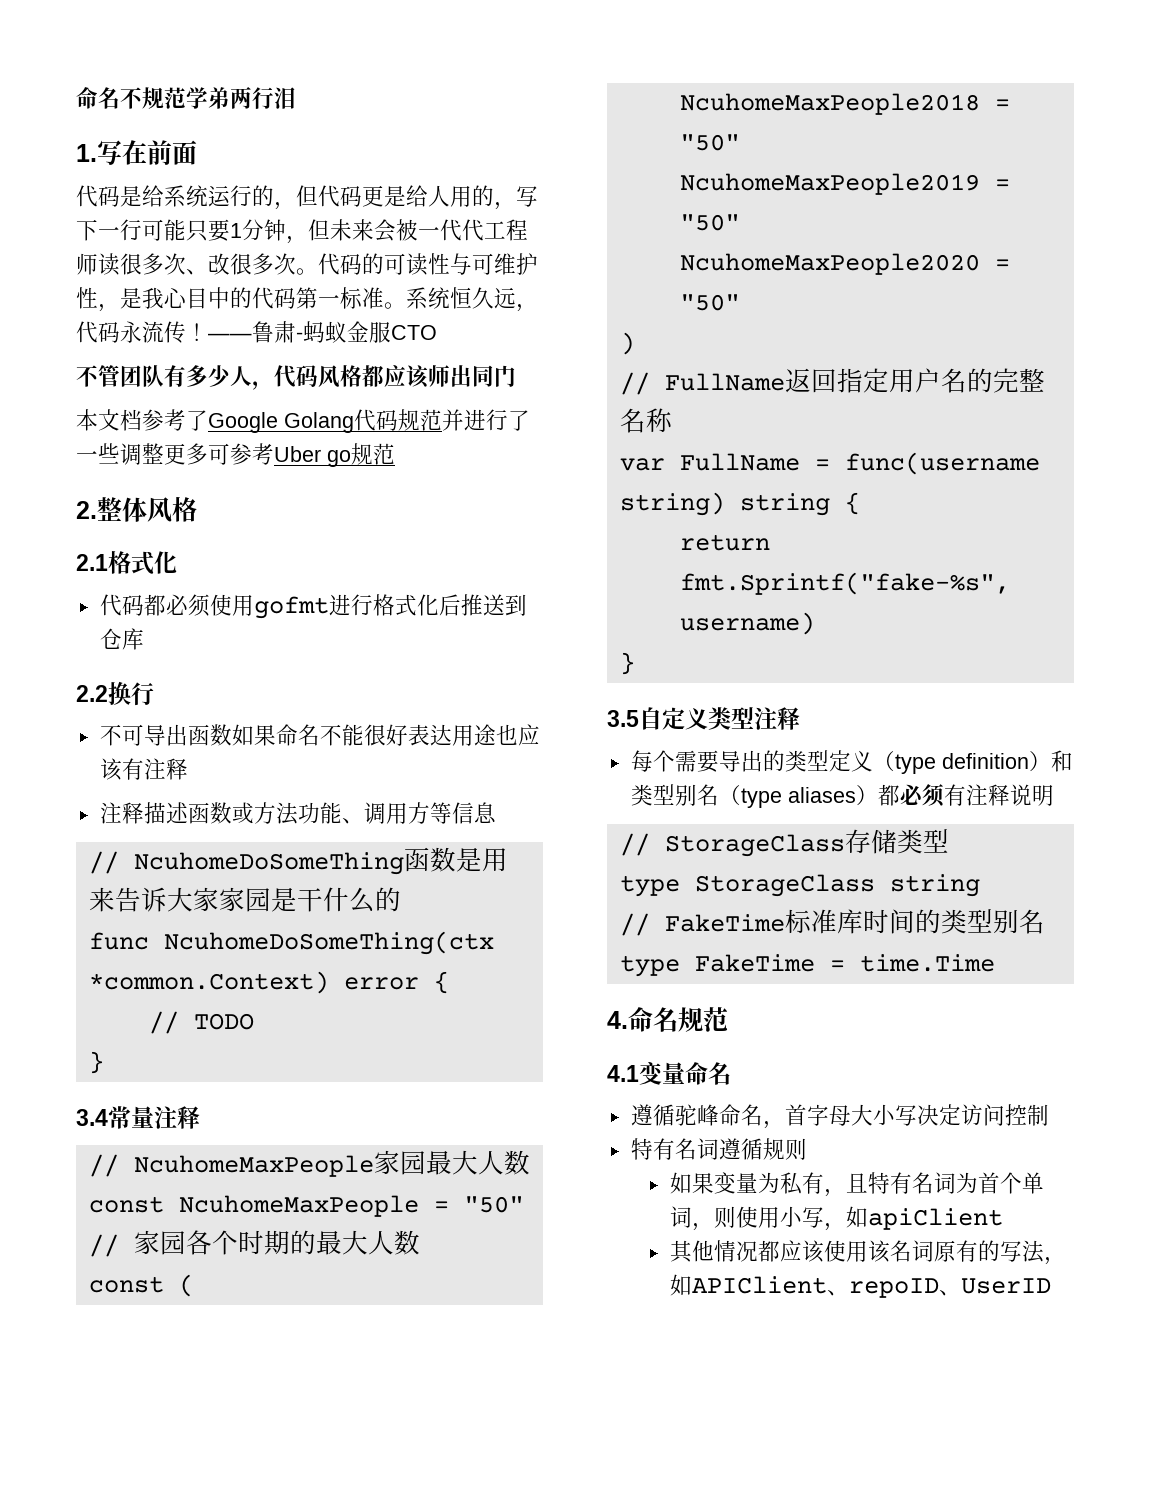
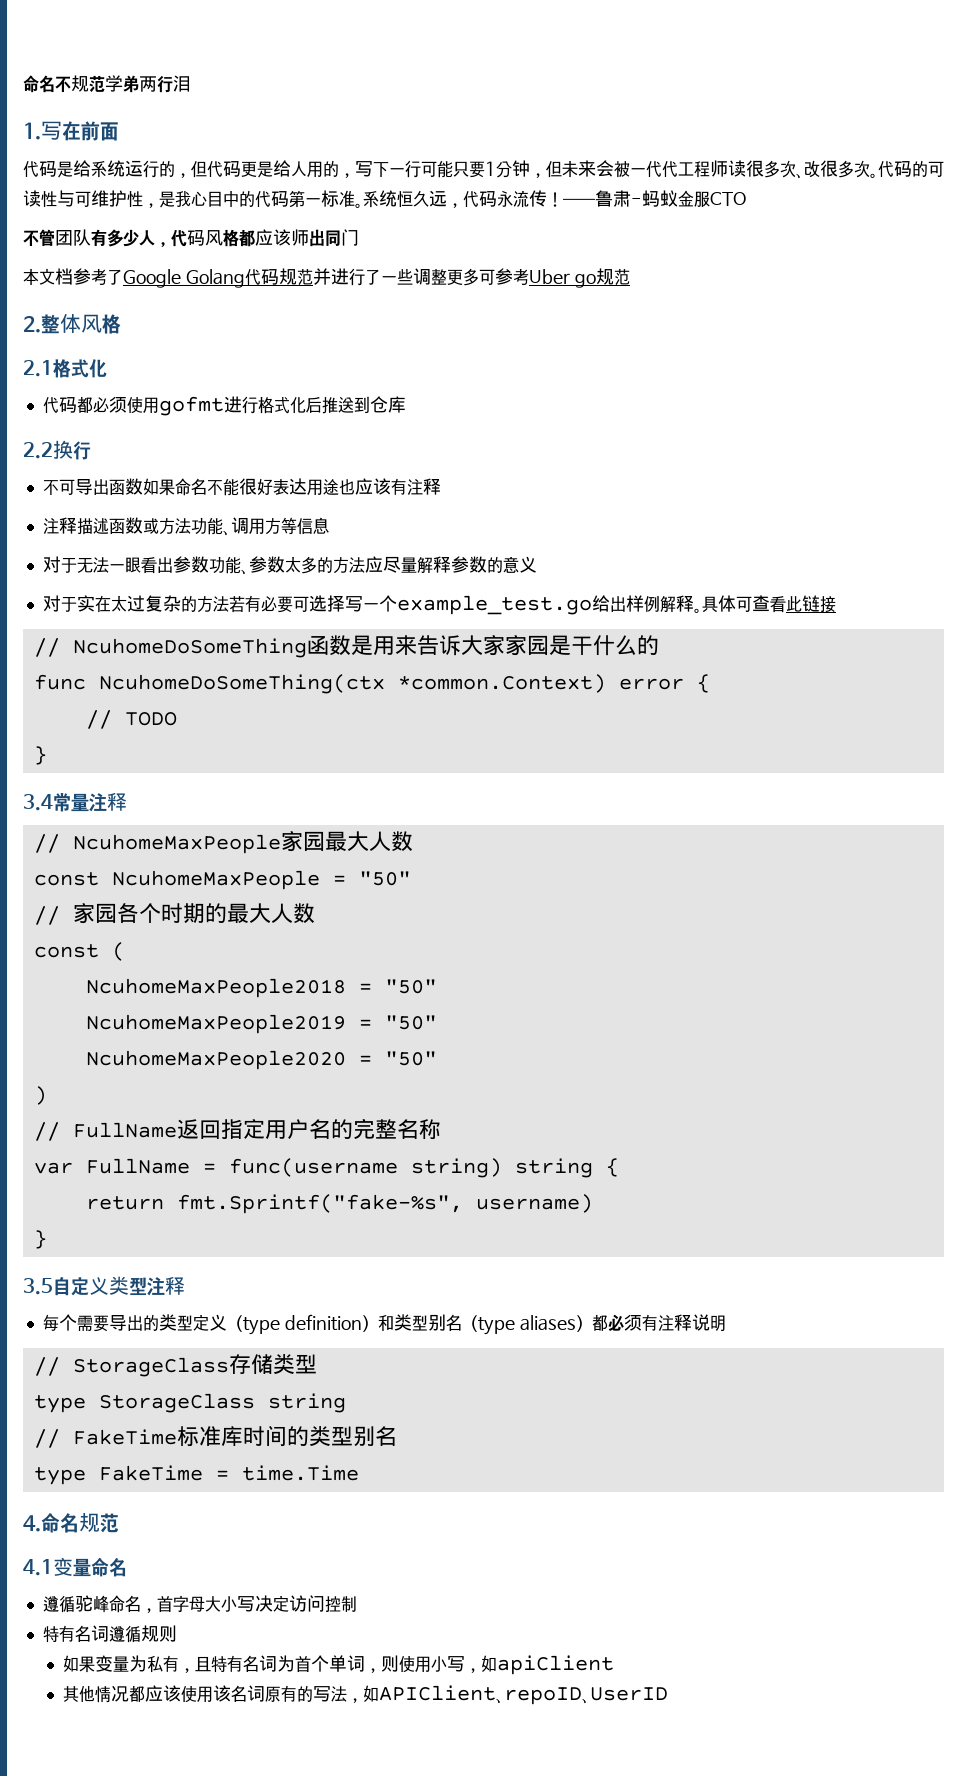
+ 对于无法一眼看出参数功能、参数太多的方法应尽量解释参数的意义
+ 对于实在太过复杂的方法若有必要可选择写一个example_test.go给出样例解释。具体可查看此链接

